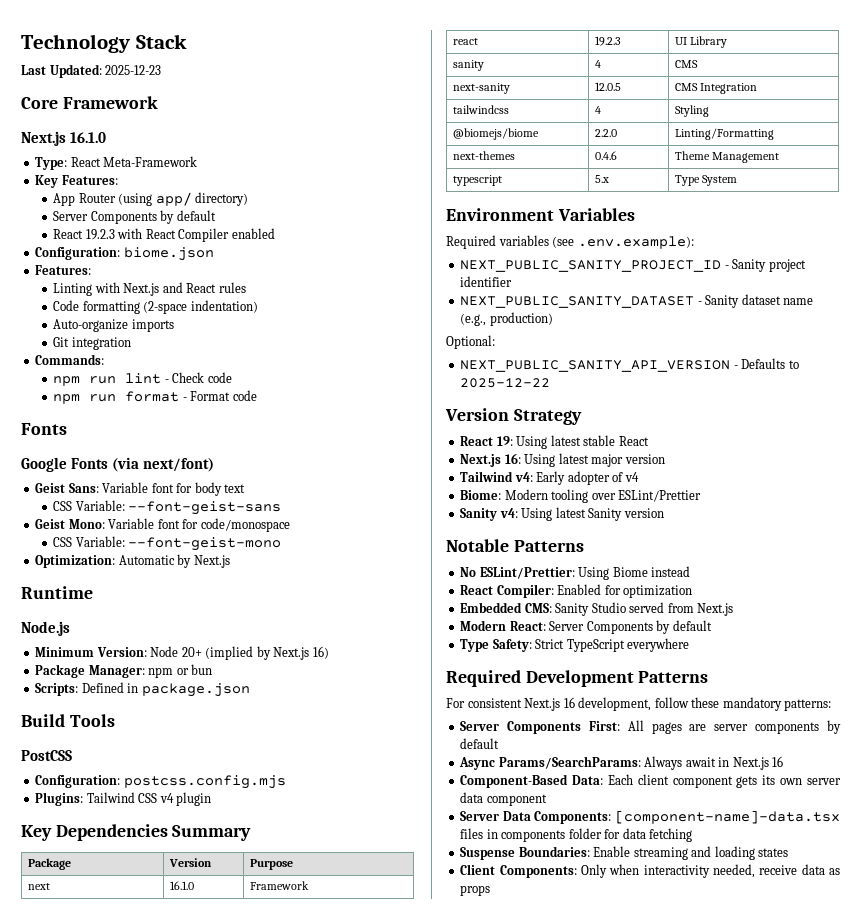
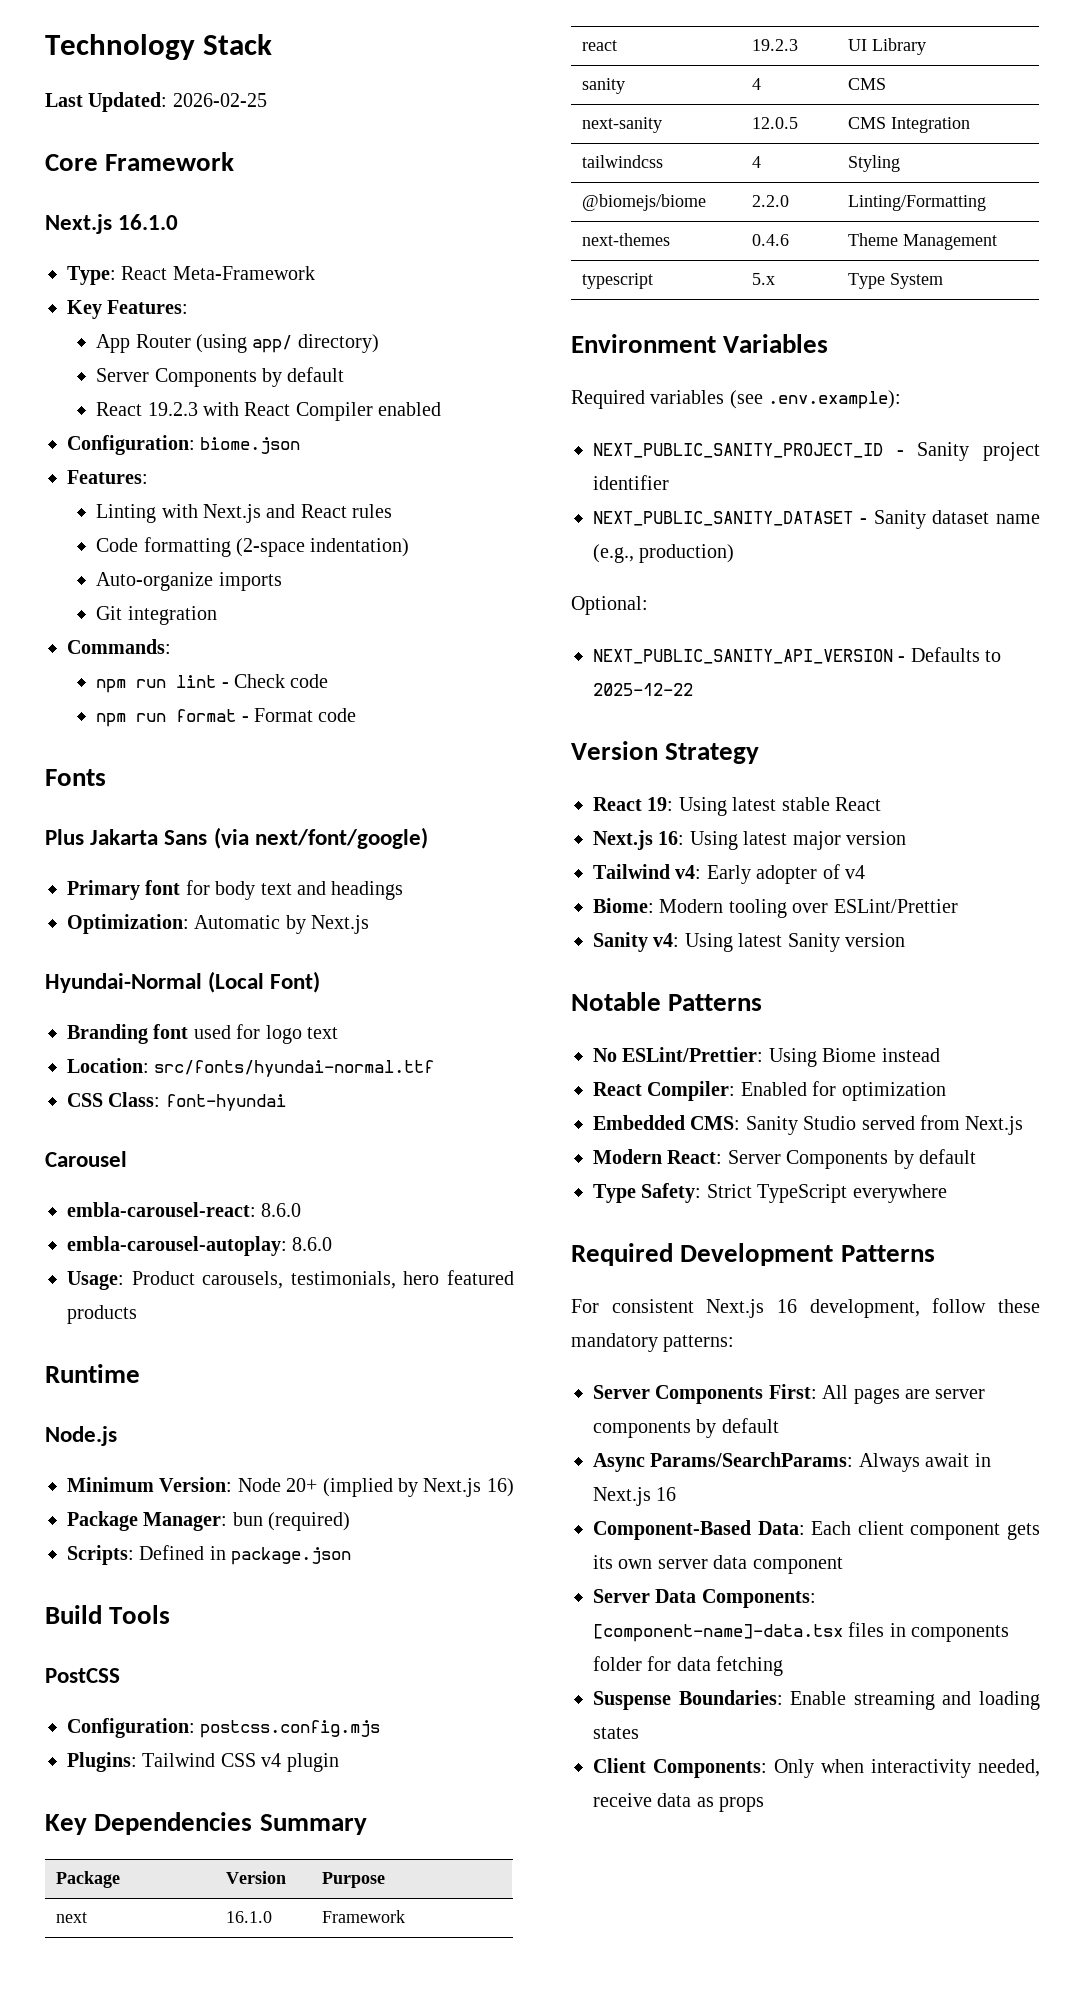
- Last Updated: 2025-12-23
+ Last Updated: 2026-02-25
- Google Fonts (via next/font)
- Geist Sans: Variable font for body text
- CSS Variable: --font-geist-sans
- Geist Mono: Variable font for code/monospace
- CSS Variable: --font-geist-mono
+ Plus Jakarta Sans (via next/font/google)
+ Primary font for body text and headings
  Optimization: Automatic by Next.js
+ Hyundai-Normal (Local Font)
+ Branding font used for logo text
+ Location: src/fonts/hyundai-normal.ttf
+ CSS Class: font-hyundai
+ Carousel
+ embla-carousel-react: 8.6.0
+ embla-carousel-autoplay: 8.6.0
+ Usage: Product carousels, testimonials, hero featured products
- Package Manager: npm or bun
+ Package Manager: bun (required)

